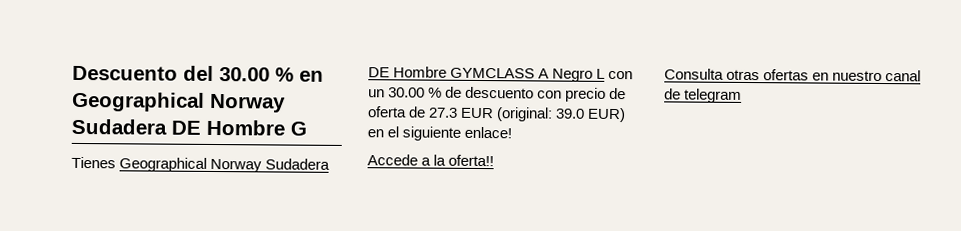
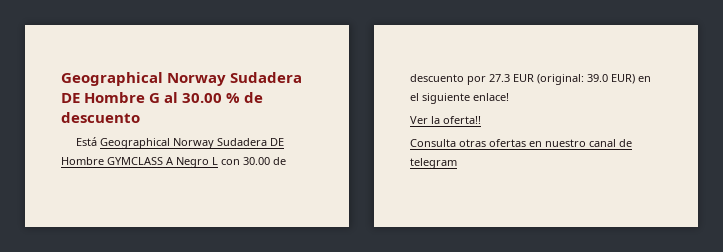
- Descuento del 30.00 % en Geographical Norway Sudadera DE Hombre G
- Tienes Geographical Norway Sudadera DE Hombre GYMCLASS A Negro L con un 30.00 % de descuento con precio de oferta de 27.3 EUR (original: 39.0 EUR) en el siguiente enlace!
+ Geographical Norway Sudadera DE Hombre G al 30.00 % de descuento
+ Está Geographical Norway Sudadera DE Hombre GYMCLASS A Negro L con 30.00 de descuento por 27.3 EUR (original: 39.0 EUR) en el siguiente enlace!
- Accede a la oferta!!
+ Ver la oferta!!

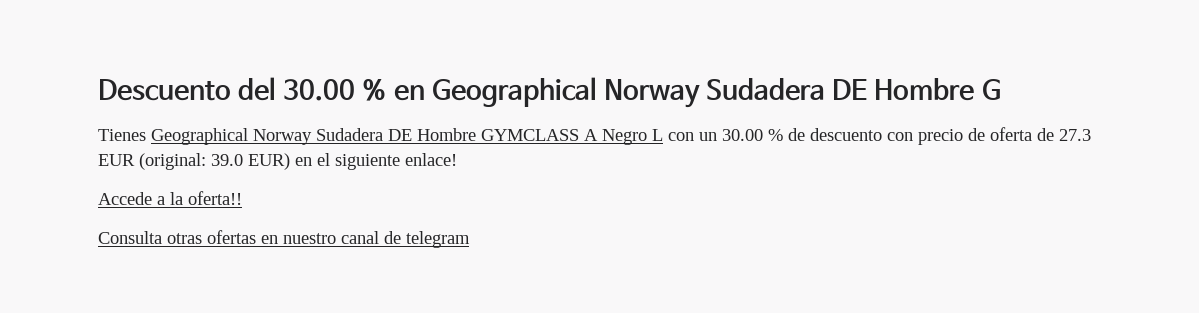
- Geographical Norway Sudadera DE Hombre G al 30.00 % de descuento
- Está Geographical Norway Sudadera DE Hombre GYMCLASS A Negro L con 30.00 de descuento por 27.3 EUR (original: 39.0 EUR) en el siguiente enlace!
+ Descuento del 30.00 % en Geographical Norway Sudadera DE Hombre G
+ Tienes Geographical Norway Sudadera DE Hombre GYMCLASS A Negro L con un 30.00 % de descuento con precio de oferta de 27.3 EUR (original: 39.0 EUR) en el siguiente enlace!
- Ver la oferta!!
+ Accede a la oferta!!

